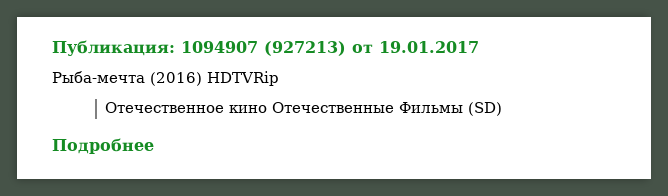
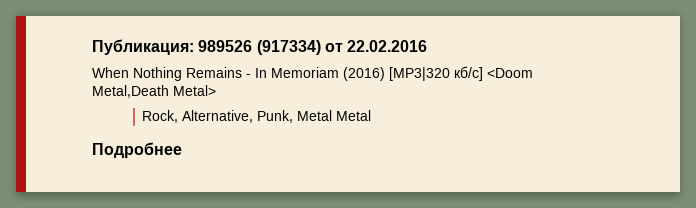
- Публикация: 1094907 (927213) от 19.01.2017
- Рыба-мечта (2016) HDTVRip
- Отечественное кино Отечественные Фильмы (SD)
+ Публикация: 989526 (917334) от 22.02.2016
+ When Nothing Remains - In Memoriam (2016) [MP3|320 кб/с] <Doom Metal,Death Metal>
+ Rock, Alternative, Punk, Metal Metal

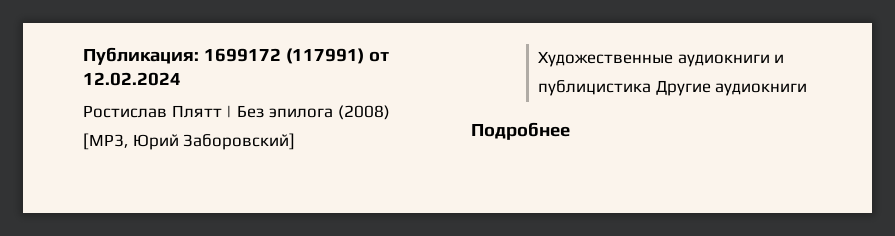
- Публикация: 989526 (917334) от 22.02.2016
- When Nothing Remains - In Memoriam (2016) [MP3|320 кб/с] <Doom Metal,Death Metal>
- Rock, Alternative, Punk, Metal Metal
+ Публикация: 1699172 (117991) от 12.02.2024
+ Ростислав Плятт | Без эпилога (2008) [MP3, Юрий Заборовский]
+ Художественные аудиокниги и публицистика Другие аудиокниги

